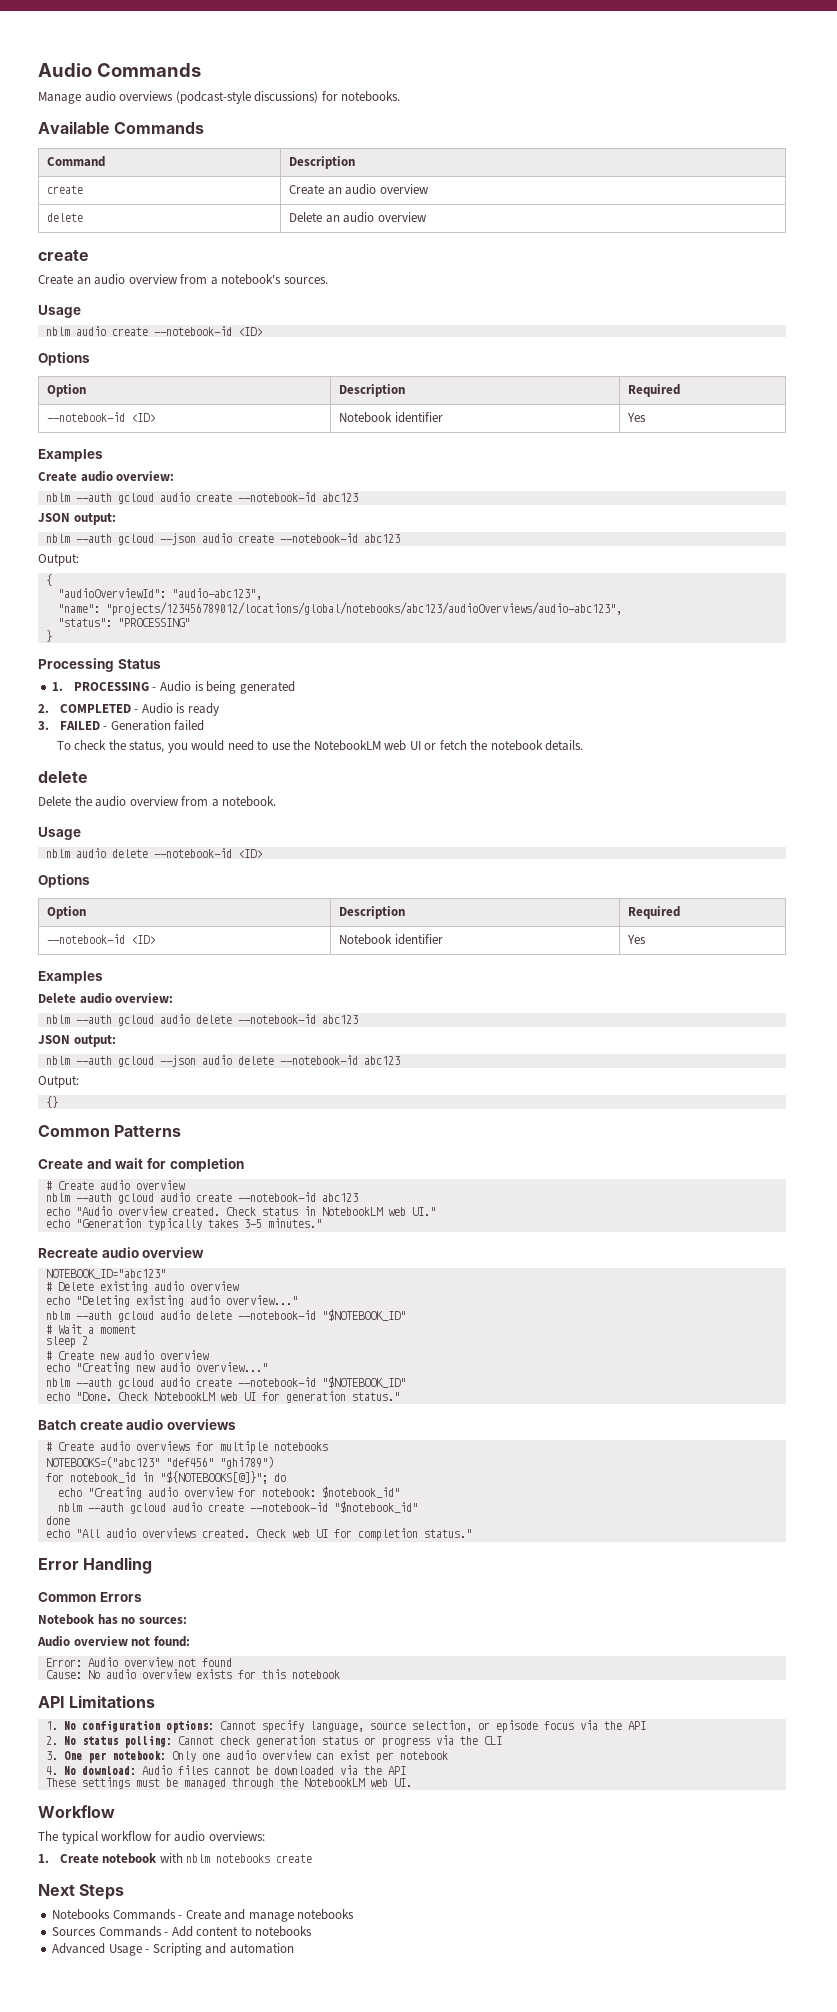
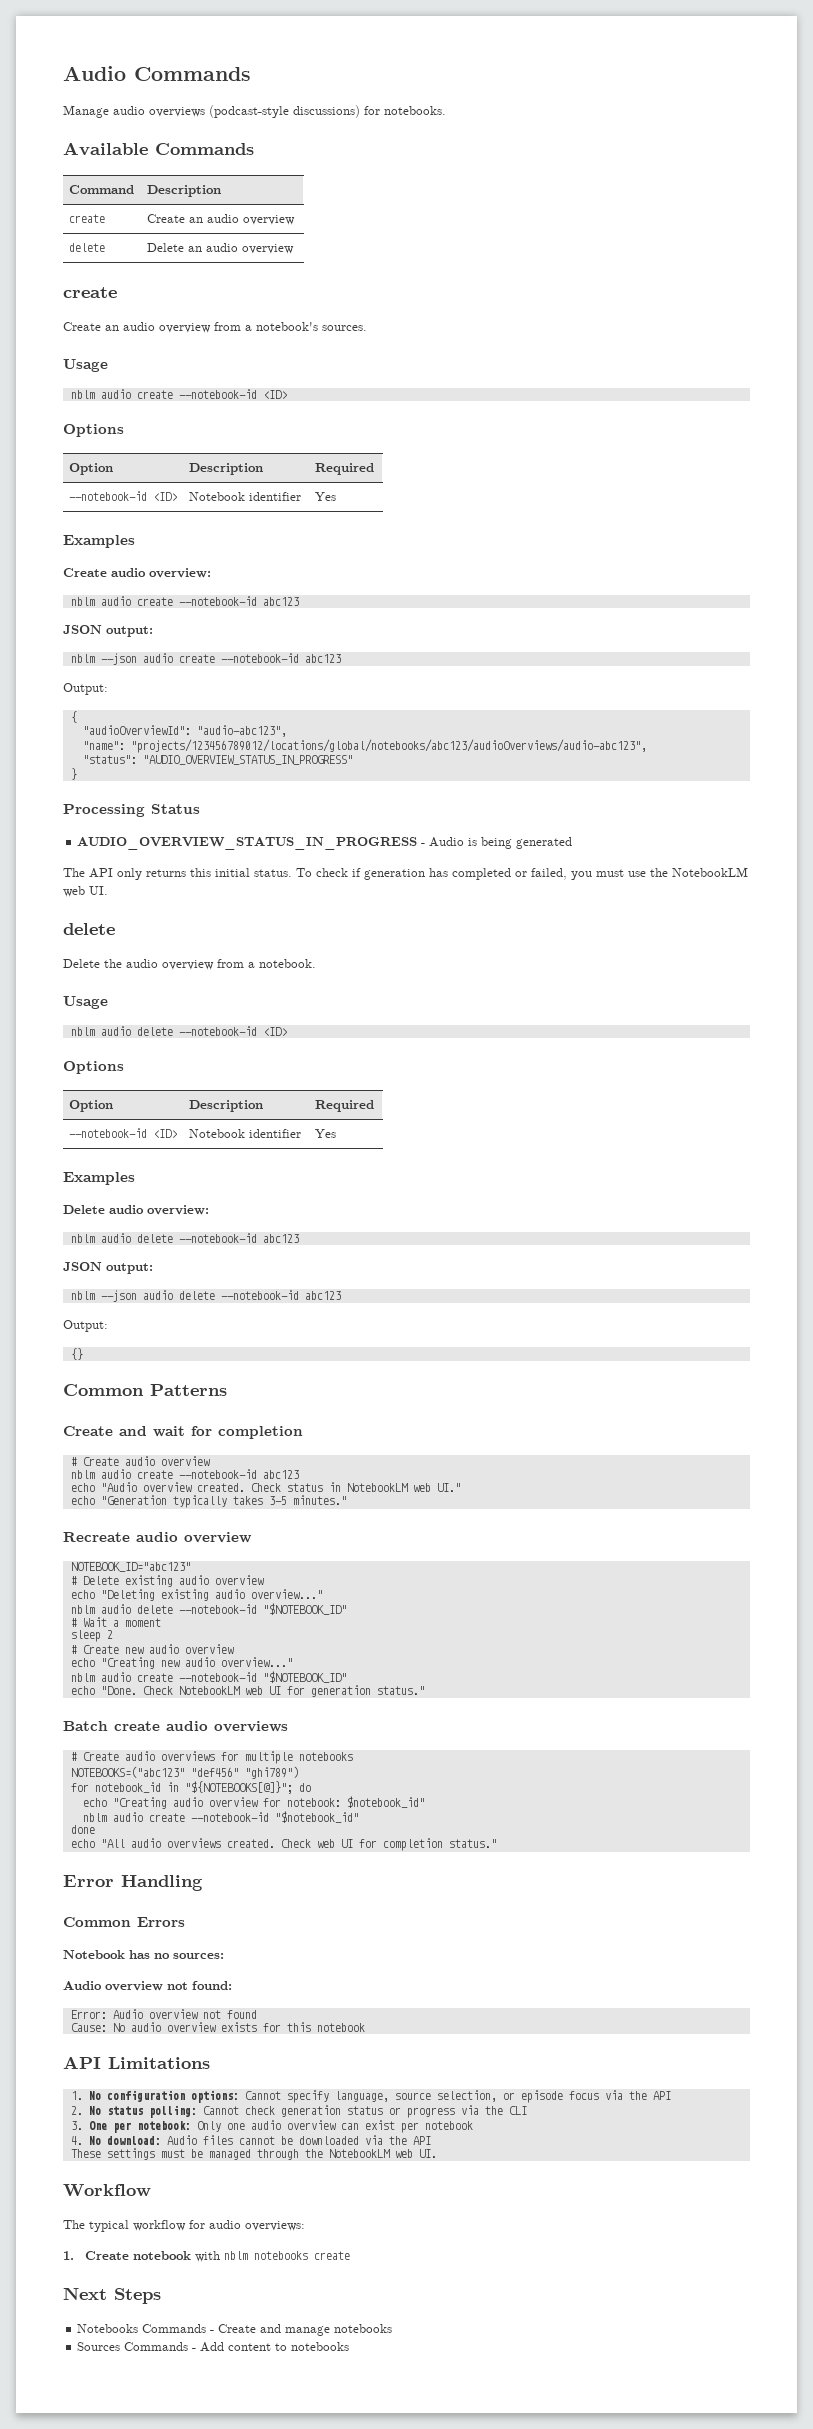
  Create audio overview:
- nblm --auth gcloud audio create --notebook-id abc123
+ nblm audio create --notebook-id abc123
- nblm --auth gcloud --json audio create --notebook-id abc123
+ nblm --json audio create --notebook-id abc123
- "status": "PROCESSING"
+ "status": "AUDIO_OVERVIEW_STATUS_IN_PROGRESS"
- 1. PROCESSING - Audio is being generated
+ AUDIO_OVERVIEW_STATUS_IN_PROGRESS - Audio is being generated
- 2. COMPLETED - Audio is ready
- 3. FAILED - Generation failed
- To check the status, you would need to use the NotebookLM web UI or fetch the notebook details.
+ The API only returns this initial status. To check if generation has completed or failed, you must use the NotebookLM web UI.
- nblm --auth gcloud audio delete --notebook-id abc123
+ nblm audio delete --notebook-id abc123
- nblm --auth gcloud --json audio delete --notebook-id abc123
+ nblm --json audio delete --notebook-id abc123
  # Create audio overview
- nblm --auth gcloud audio create --notebook-id abc123
+ nblm audio create --notebook-id abc123
- nblm --auth gcloud audio delete --notebook-id "$NOTEBOOK_ID"
+ nblm audio delete --notebook-id "$NOTEBOOK_ID"
- nblm --auth gcloud audio create --notebook-id "$NOTEBOOK_ID"
+ nblm audio create --notebook-id "$NOTEBOOK_ID"
- nblm --auth gcloud audio create --notebook-id "$notebook_id"
+ nblm audio create --notebook-id "$notebook_id"
- Advanced Usage - Scripting and automation

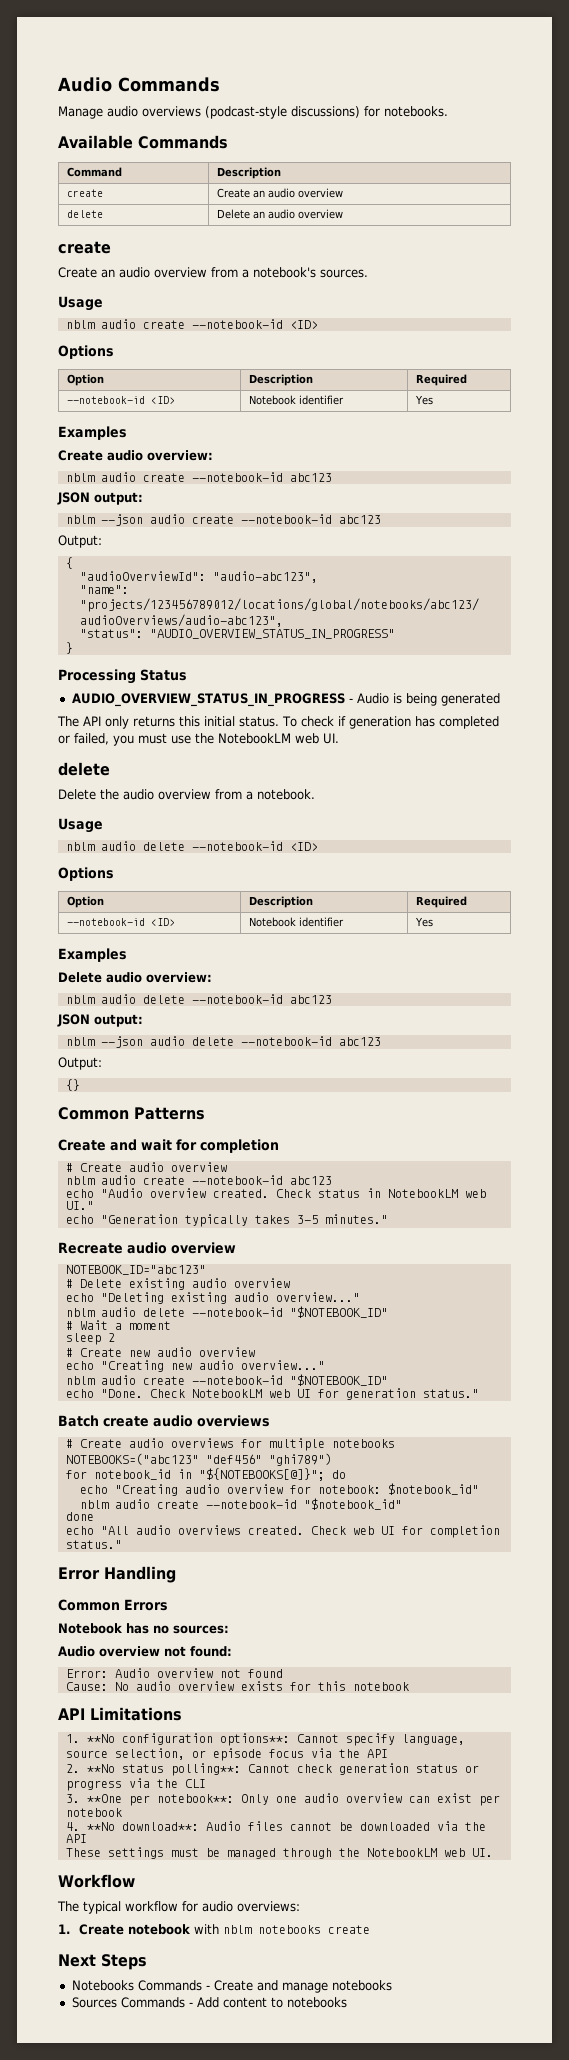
- 1. No configuration options: Cannot specify language, source selection, or episode focus via the API
+ 1. **No configuration options**: Cannot specify language, source selection, or episode focus via the API
- 2. No status polling: Cannot check generation status or progress via the CLI
+ 2. **No status polling**: Cannot check generation status or progress via the CLI
- 3. One per notebook: Only one audio overview can exist per notebook
+ 3. **One per notebook**: Only one audio overview can exist per notebook
- 4. No download: Audio files cannot be downloaded via the API
+ 4. **No download**: Audio files cannot be downloaded via the API

